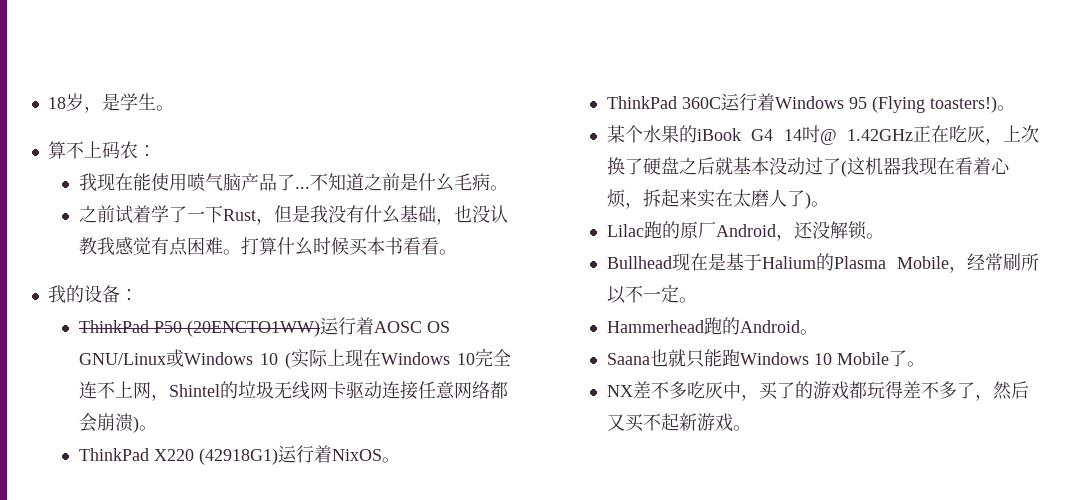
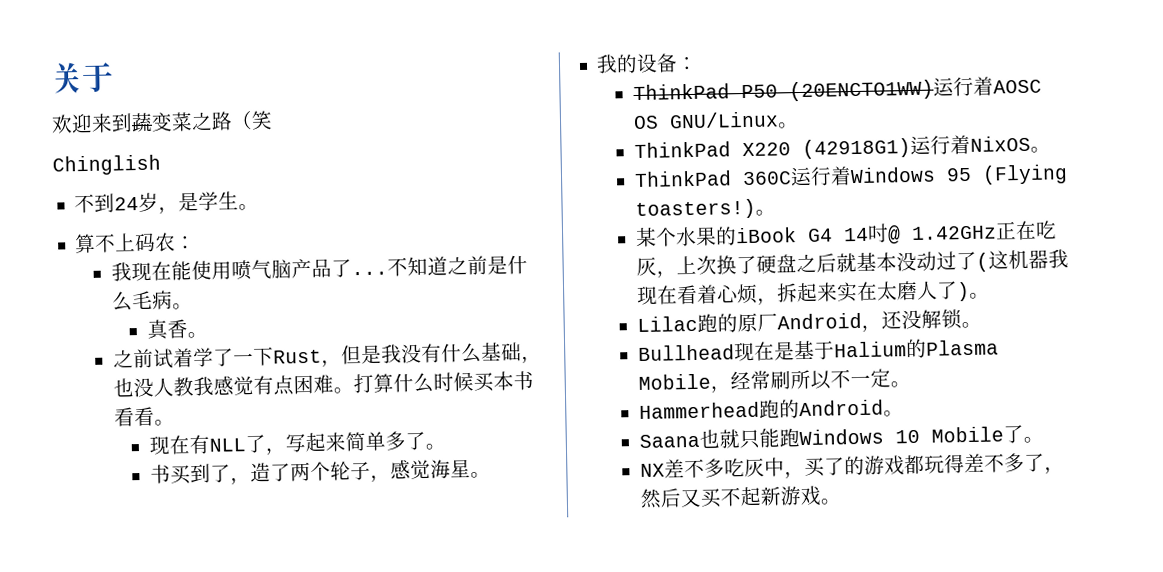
- 18岁，是学生。
+ 关于
+ 欢迎来到蔬变菜之路（笑
+ Chinglish
+ 不到24岁，是学生。
- 不知道之前是什幺毛病。
+ 不知道之前是什么毛病。
+ 真香。
- 之前试着学了一下Rust，但是我没有什幺基础，也没认教我感觉有点困难。
+ 之前试着学了一下Rust，但是我没有什么基础，也没人教我感觉有点困难。
- 打算什幺时候买本书看看。
+ 打算什么时候买本书看看。
+ 现在有NLL了，写起来简单多了。
+ 书买到了，造了两个轮子，感觉海星。
- ThinkPad P50 (20ENCTO1WW)运行着AOSC OS GNU/Linux或Windows 10 (实际上现在Windows 10完全连不上网，Shintel的垃圾无线网卡驱动连接任意网络都会崩溃)。
+ ThinkPad P50 (20ENCTO1WW)运行着AOSC OS GNU/Linux。

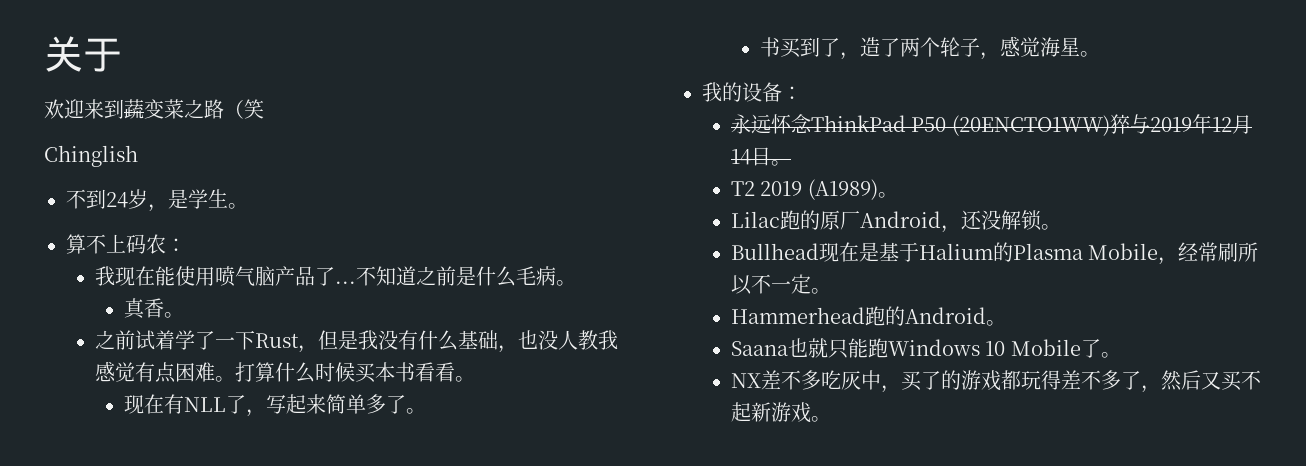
- ThinkPad P50 (20ENCTO1WW)运行着AOSC OS GNU/Linux。
- ThinkPad X220 (42918G1)运行着NixOS。
- ThinkPad 360C运行着Windows 95 (Flying toasters!)。
- 某个水果的iBook G4 14吋@ 1.42GHz正在吃灰，上次换了硬盘之后就基本没动过了(这机器我现在看着心烦，拆起来实在太磨人了)。
+ 永远怀念ThinkPad P50 (20ENCTO1WW)猝与2019年12月14日。
+ T2 2019 (A1989)。

